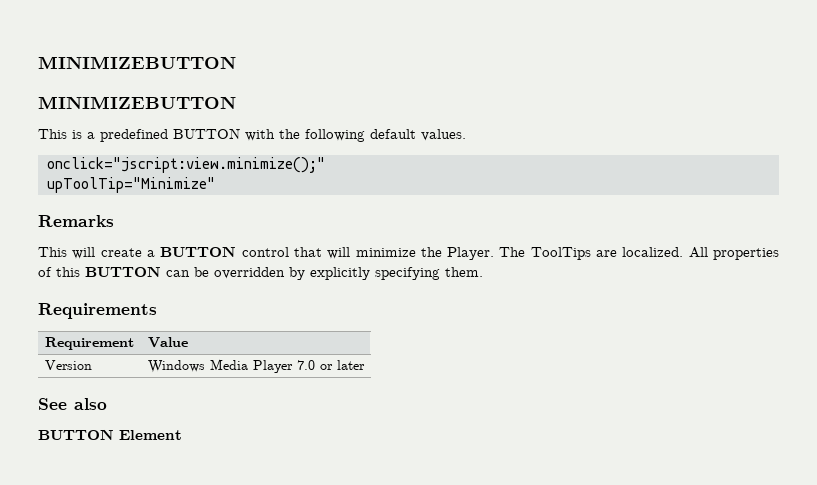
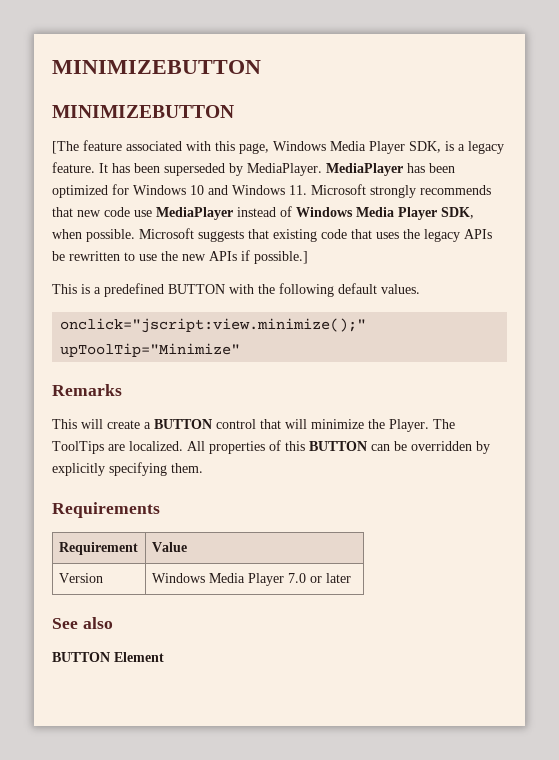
+ [The feature associated with this page, Windows Media Player SDK, is a legacy feature. It has been superseded by MediaPlayer. MediaPlayer has been optimized for Windows 10 and Windows 11. Microsoft strongly recommends that new code use MediaPlayer instead of Windows Media Player SDK, when possible. Microsoft suggests that existing code that uses the legacy APIs be rewritten to use the new APIs if possible.]

